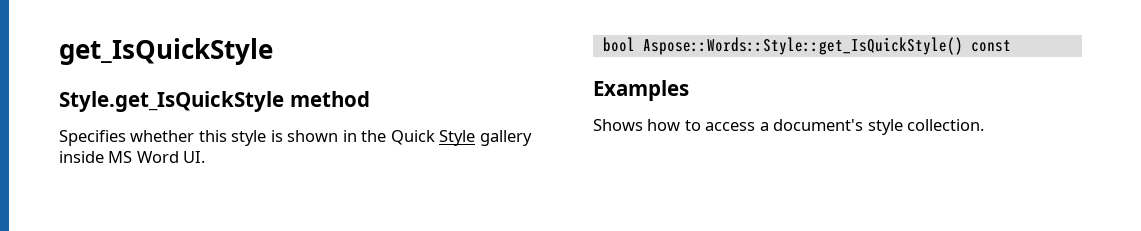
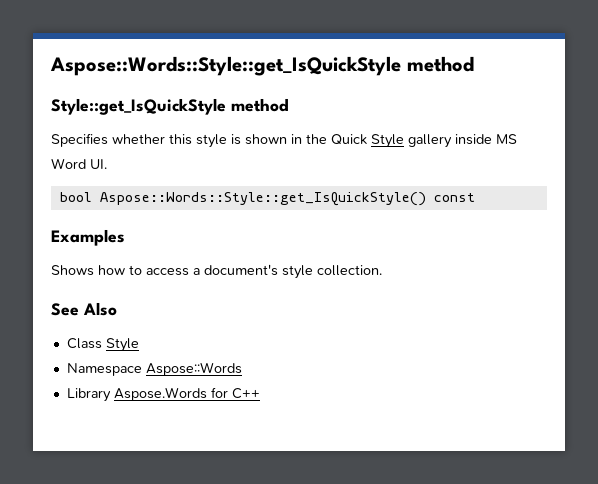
- get_IsQuickStyle
- Style.get_IsQuickStyle method
+ Aspose::Words::Style::get_IsQuickStyle method
+ Style::get_IsQuickStyle method
+ See Also
+ Class Style
+ Namespace Aspose::Words
+ Library Aspose.Words for C++

